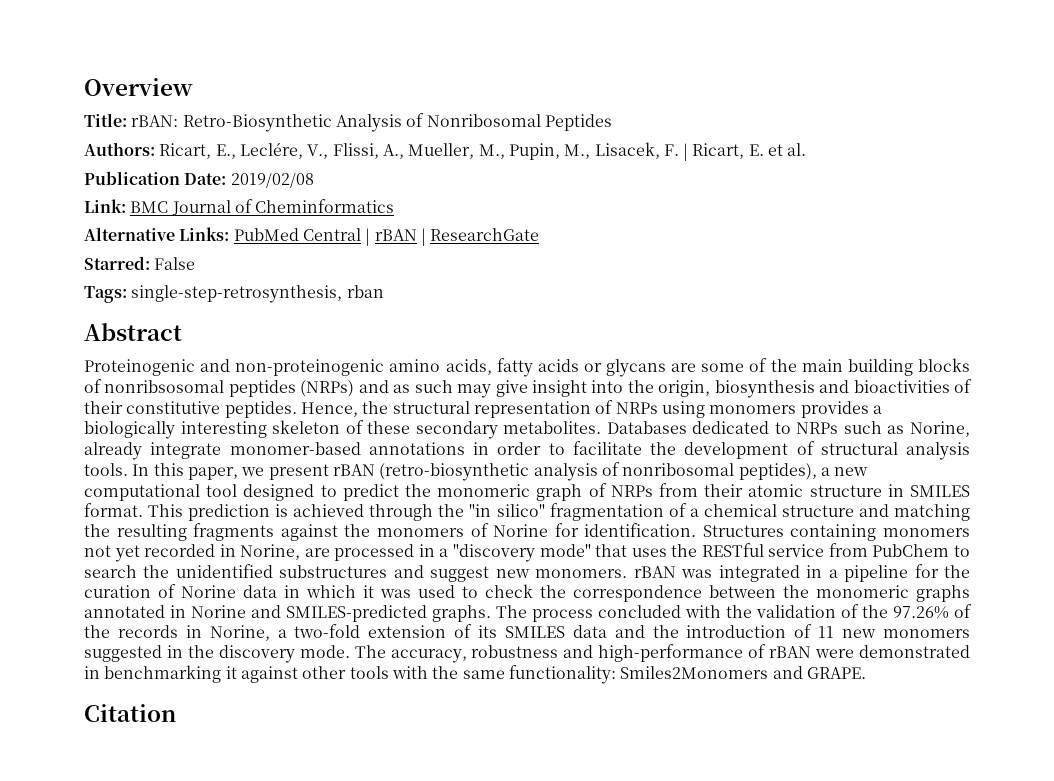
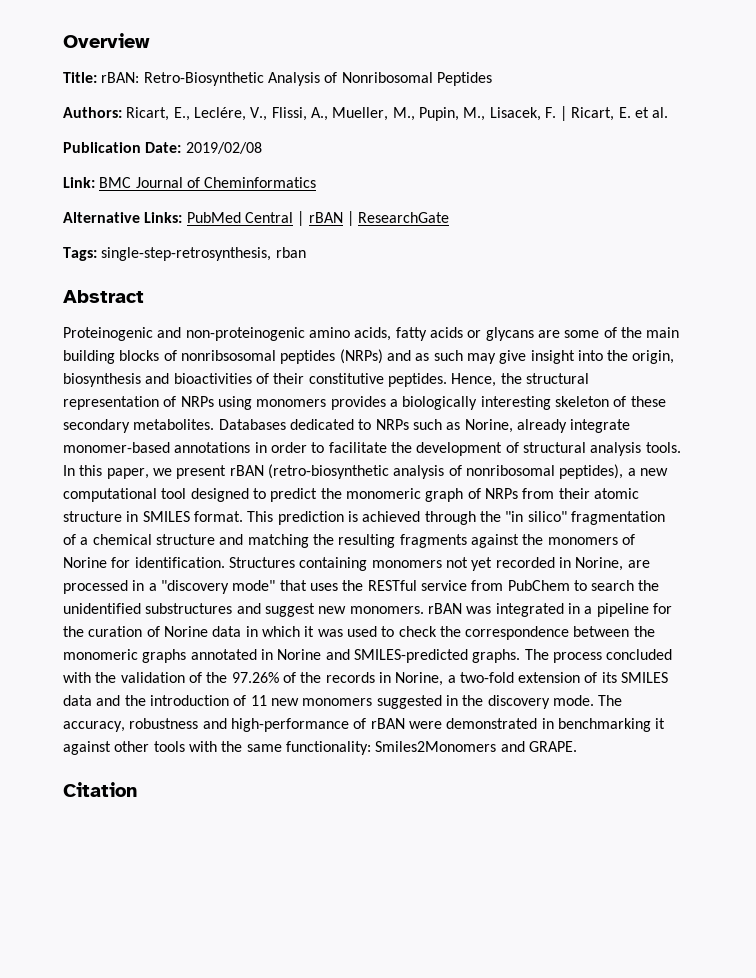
- Starred: False

